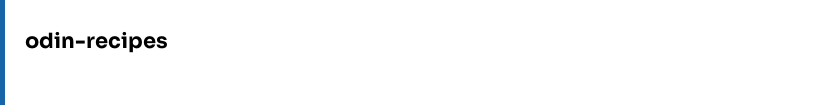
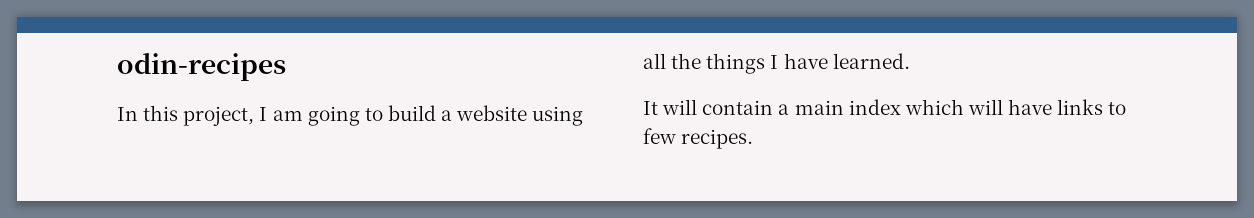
+ In this project, I am going to build a website using all the things I have learned.
+ It will contain a main index which will have links to few recipes.

